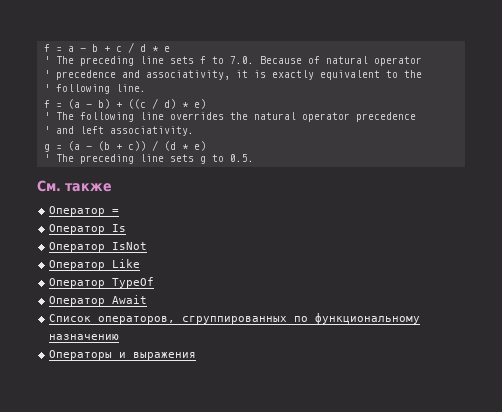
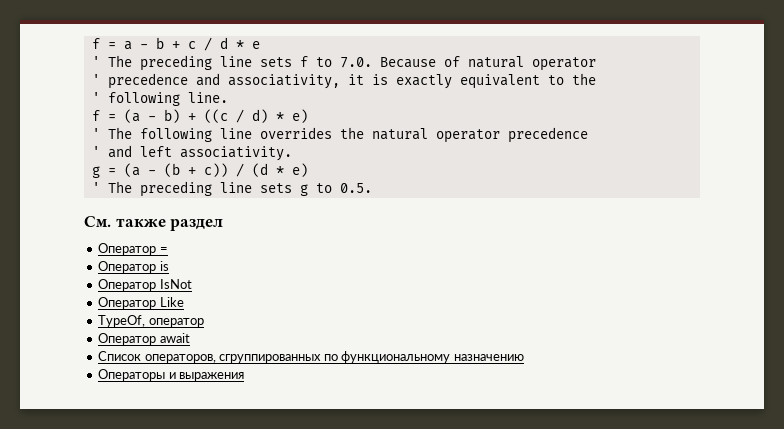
- См. также
+ См. также раздел
- Оператор Is
+ Оператор is
- Оператор TypeOf
- Оператор Await
+ TypeOf, оператор
+ Оператор await

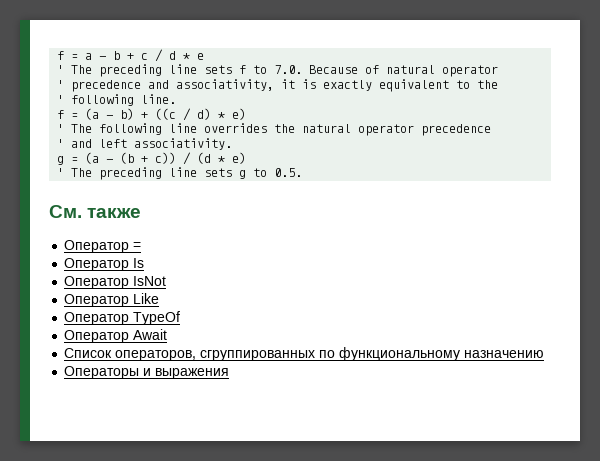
- См. также раздел
+ См. также
- Оператор is
+ Оператор Is
- TypeOf, оператор
- Оператор await
+ Оператор TypeOf
+ Оператор Await

